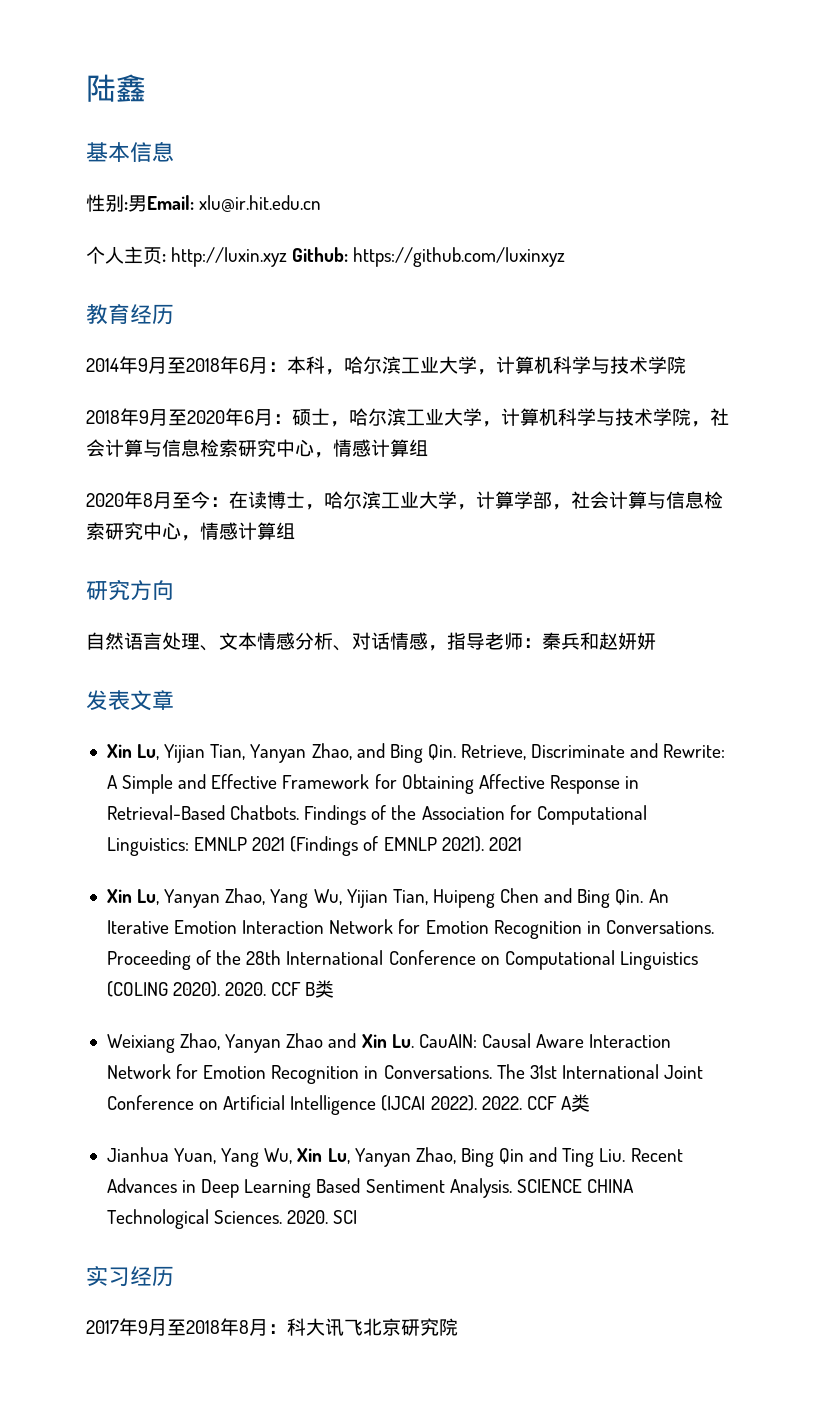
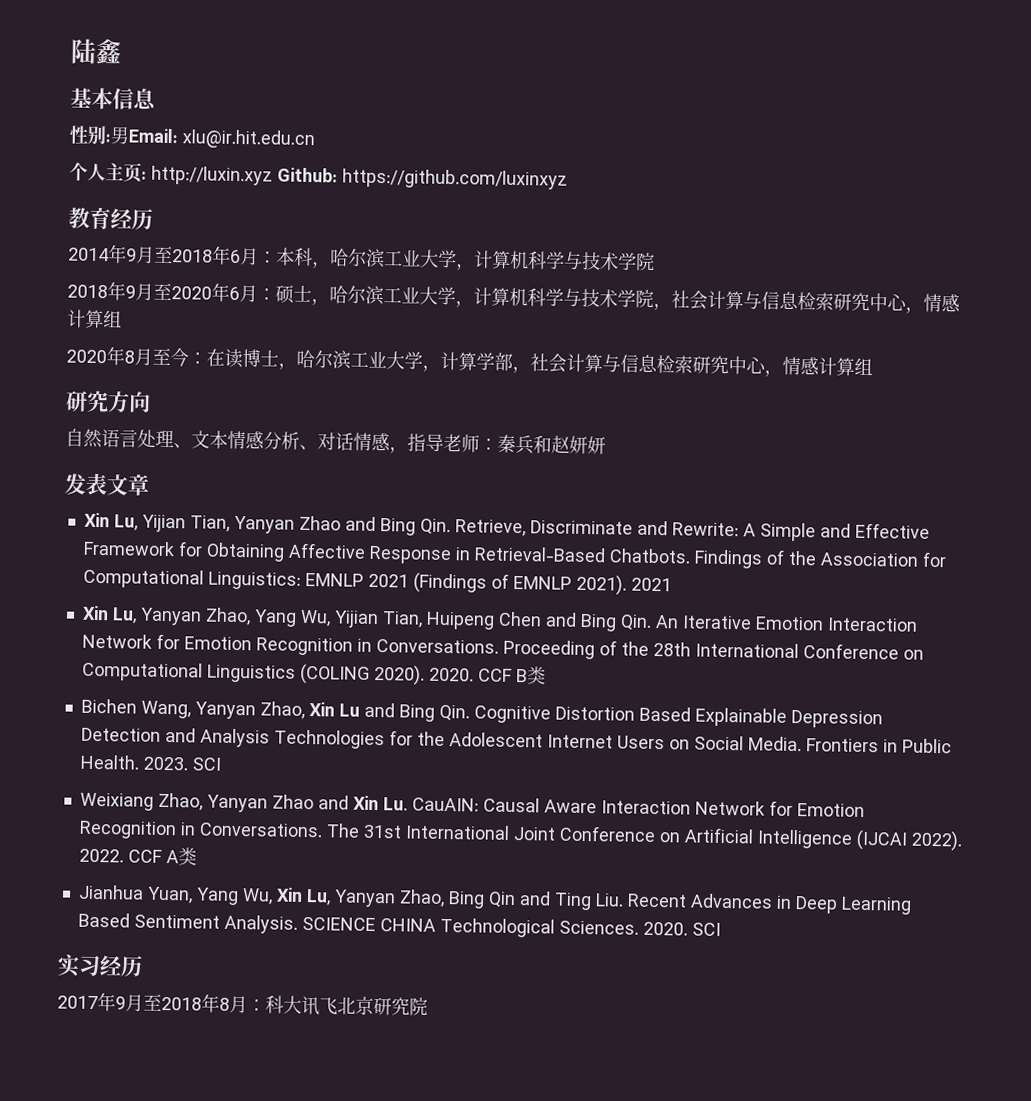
- Xin Lu, Yijian Tian, Yanyan Zhao, and Bing Qin. Retrieve, Discriminate and Rewrite: A Simple and Effective Framework for Obtaining Affective Response in Retrieval-Based Chatbots.
+ Xin Lu, Yijian Tian, Yanyan Zhao and Bing Qin. Retrieve, Discriminate and Rewrite: A Simple and Effective Framework for Obtaining Affective Response in Retrieval-Based Chatbots.
+ Bichen Wang, Yanyan Zhao, Xin Lu and Bing Qin. Cognitive Distortion Based Explainable Depression Detection and Analysis Technologies for the Adolescent Internet Users on Social Media. Frontiers in Public Health. 2023. SCI

